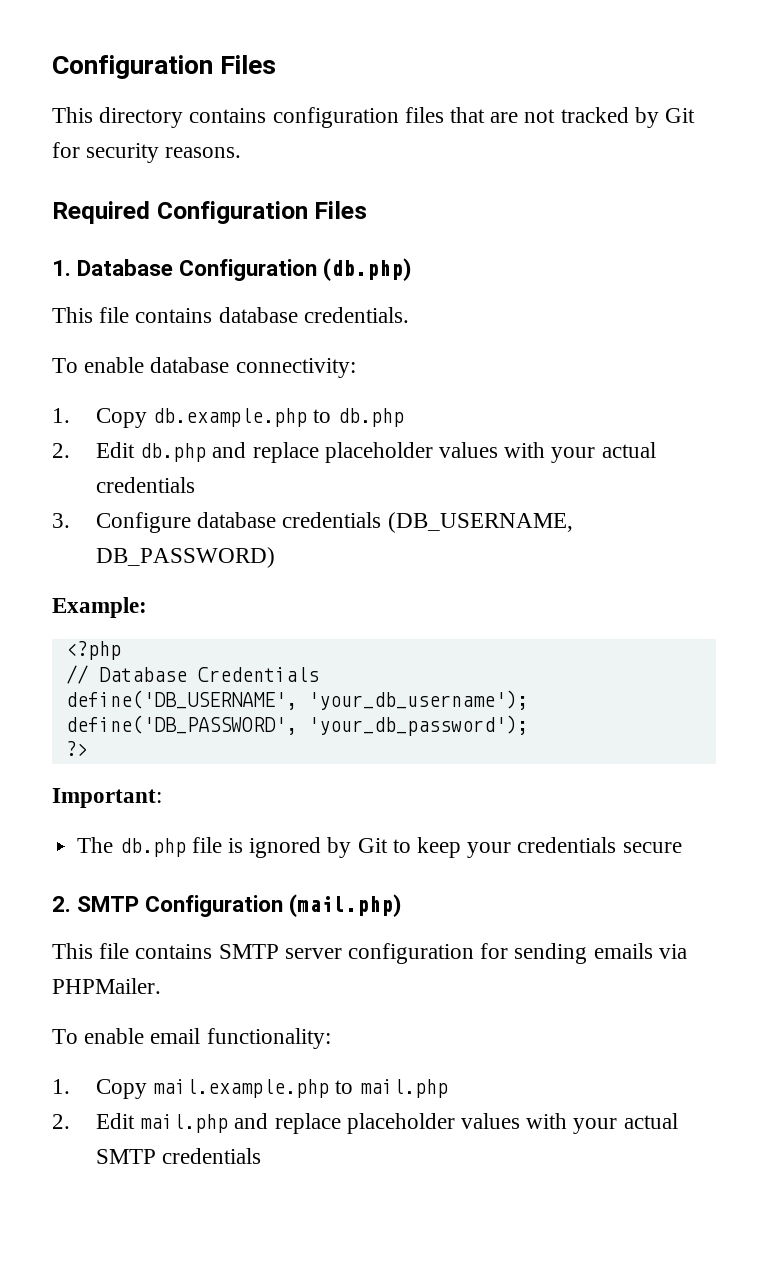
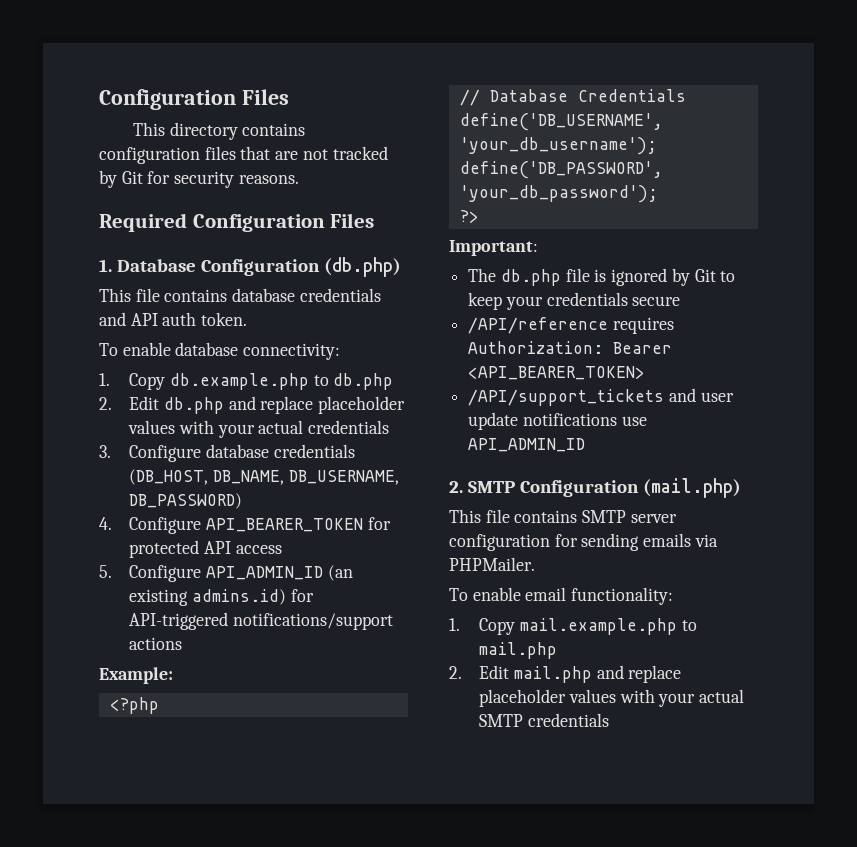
- This file contains database credentials.
+ This file contains database credentials and API auth token.
- 3. Configure database credentials (DB_USERNAME, DB_PASSWORD)
+ 3. Configure database credentials (DB_HOST, DB_NAME, DB_USERNAME, DB_PASSWORD)
+ 4. Configure API_BEARER_TOKEN for protected API access
+ 5. Configure API_ADMIN_ID (an existing admins.id) for API-triggered notifications/support actions
+ /API/reference requires Authorization: Bearer <API_BEARER_TOKEN>
+ /API/support_tickets and user update notifications use API_ADMIN_ID

